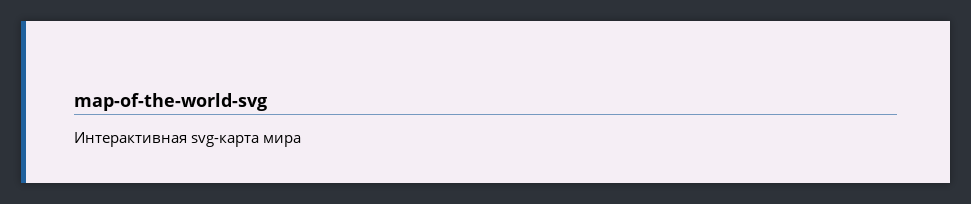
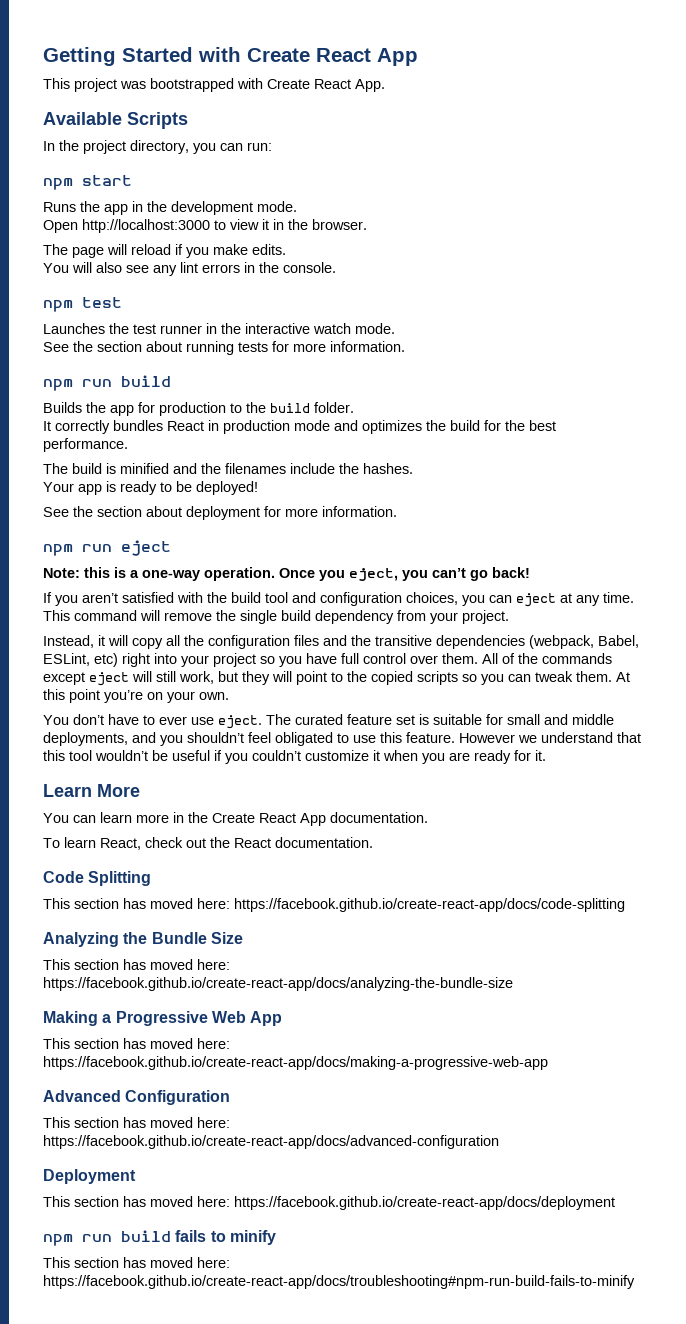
- map-of-the-world-svg
- Интерактивная svg-карта мира
+ Getting Started with Create React App
+ This project was bootstrapped with Create React App.
+ Available Scripts
+ In the project directory, you can run:
+ npm start
+ Runs the app in the development mode.
+ Open http://localhost:3000 to view it in the browser.
+ The page will reload if you make edits.
+ You will also see any lint errors in the console.
+ npm test
+ Launches the test runner in the interactive watch mode.
+ See the section about running tests for more information.
+ npm run build
+ Builds the app for production to the build folder.
+ It correctly bundles React in production mode and optimizes the build for the best performance.
+ The build is minified and the filenames include the hashes.
+ Your app is ready to be deployed!
+ See the section about deployment for more information.
+ npm run eject
+ Note: this is a one-way operation. Once you eject, you can’t go back!
+ If you aren’t satisfied with the build tool and configuration choices, you can eject at any time. This command will remove the single build dependency from your project.
+ Instead, it will copy all the configuration files and the transitive dependencies (webpack, Babel, ESLint, etc) right into your project so you have full control over them. All of the commands except eject will still work, but they will point to the copied scripts so you can tweak them. At this point you’re on your own.
+ You don’t have to ever use eject. The curated feature set is suitable for small and middle deployments, and you shouldn’t feel obligated to use this feature. However we understand that this tool wouldn’t be useful if you couldn’t customize it when you are ready for it.
+ Learn More
+ You can learn more in the Create React App documentation.
+ To learn React, check out the React documentation.
+ Code Splitting
+ This section has moved here: https://facebook.github.io/create-react-app/docs/code-splitting
+ Analyzing the Bundle Size
+ This section has moved here: https://facebook.github.io/create-react-app/docs/analyzing-the-bundle-size
+ Making a Progressive Web App
+ This section has moved here: https://facebook.github.io/create-react-app/docs/making-a-progressive-web-app
+ Advanced Configuration
+ This section has moved here: https://facebook.github.io/create-react-app/docs/advanced-configuration
+ Deployment
+ This section has moved here: https://facebook.github.io/create-react-app/docs/deployment
+ npm run build fails to minify
+ This section has moved here: https://facebook.github.io/create-react-app/docs/troubleshooting#npm-run-build-fails-to-minify

